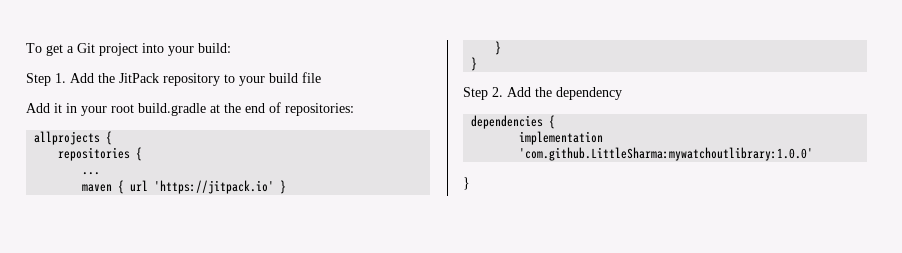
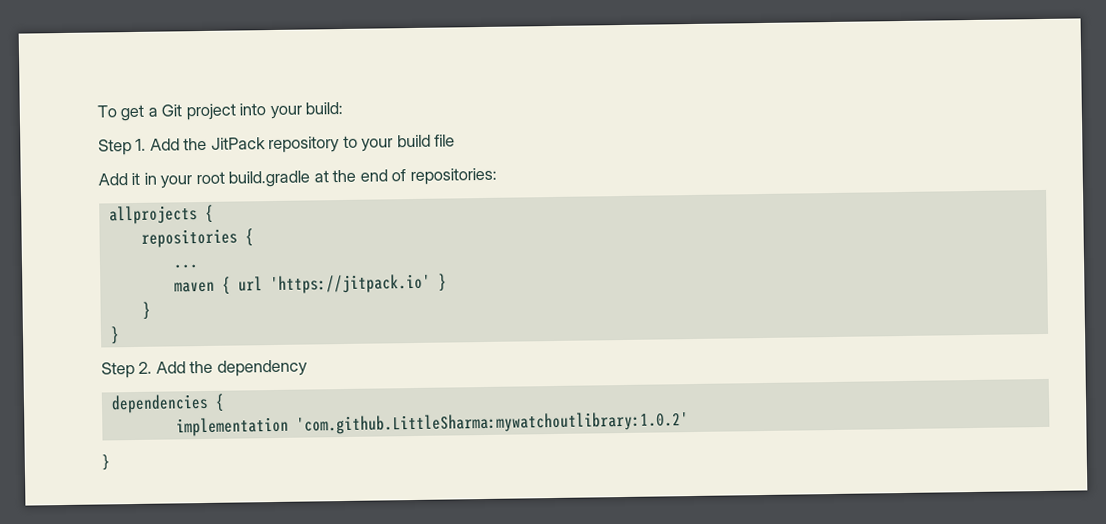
- implementation 'com.github.LittleSharma:mywatchoutlibrary:1.0.0'
+ implementation 'com.github.LittleSharma:mywatchoutlibrary:1.0.2'

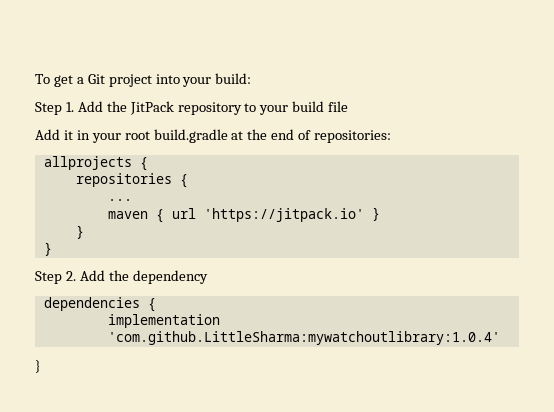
- implementation 'com.github.LittleSharma:mywatchoutlibrary:1.0.2'
+ implementation 'com.github.LittleSharma:mywatchoutlibrary:1.0.4'

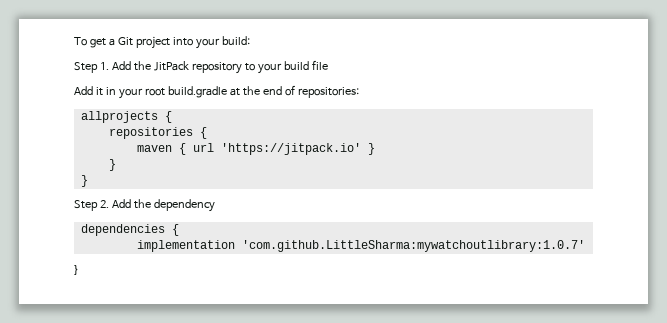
- ...
- implementation 'com.github.LittleSharma:mywatchoutlibrary:1.0.4'
+ implementation 'com.github.LittleSharma:mywatchoutlibrary:1.0.7'

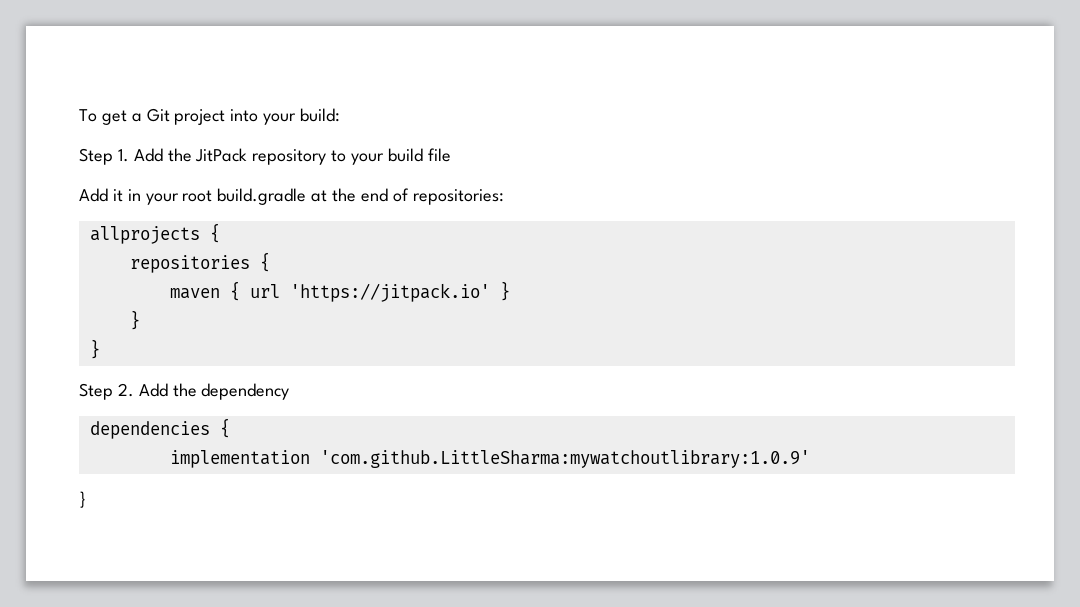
- implementation 'com.github.LittleSharma:mywatchoutlibrary:1.0.7'
+ implementation 'com.github.LittleSharma:mywatchoutlibrary:1.0.9'

